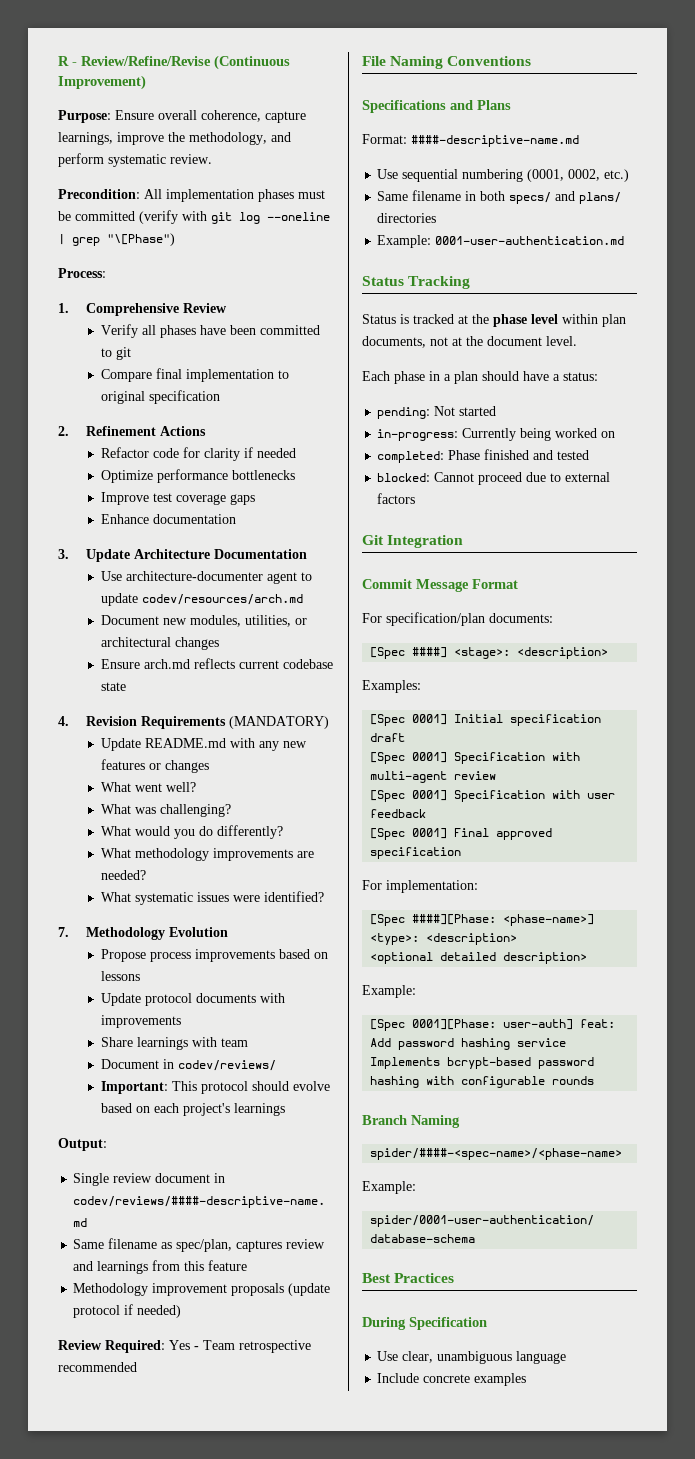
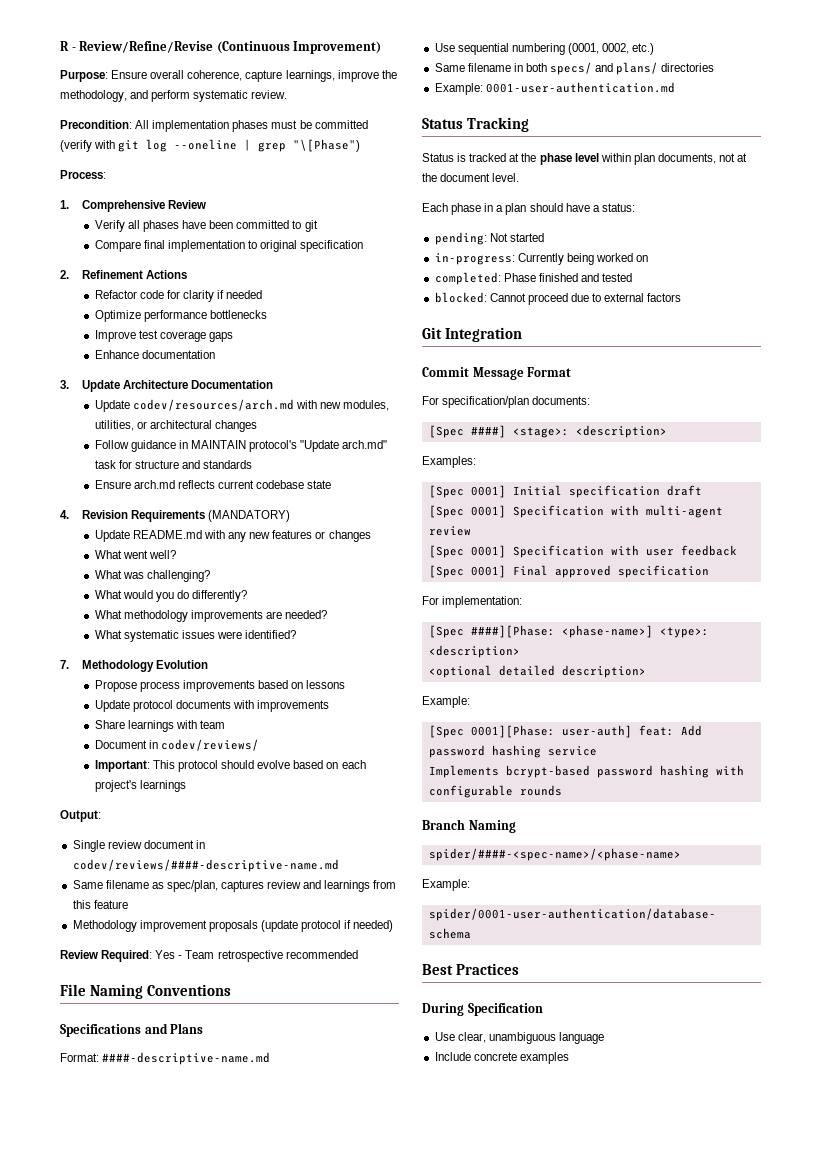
- Use architecture-documenter agent to update codev/resources/arch.md
- Document new modules, utilities, or architectural changes
+ Update codev/resources/arch.md with new modules, utilities, or architectural changes
+ Follow guidance in MAINTAIN protocol's "Update arch.md" task for structure and standards

